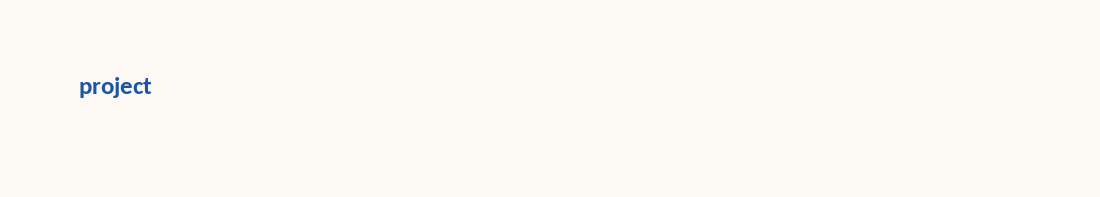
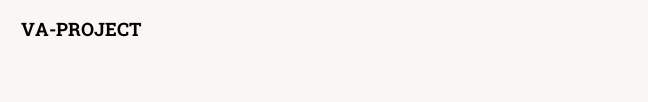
- project
+ VA-PROJECT

